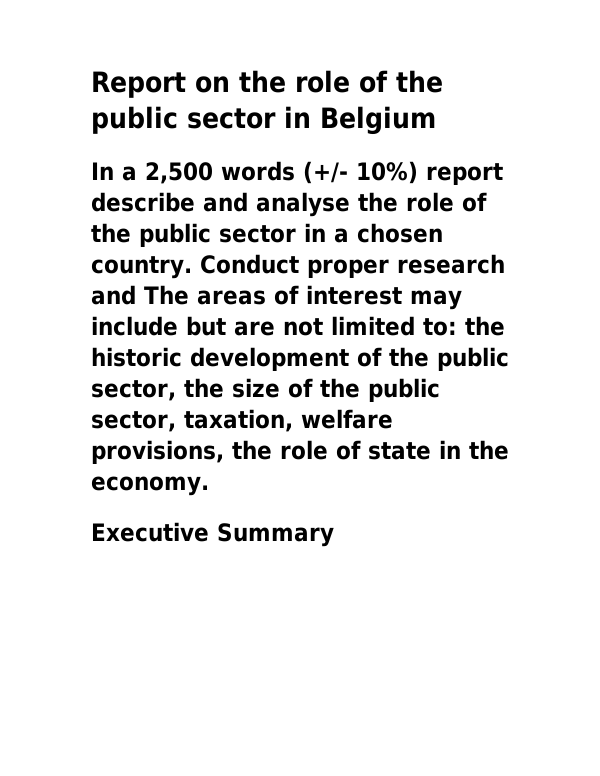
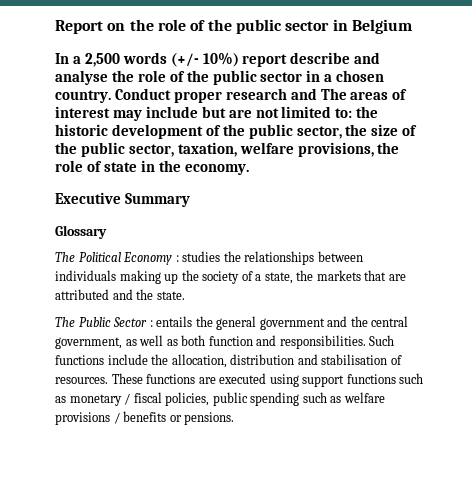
+ Glossary
+ The Political Economy : studies the relationships between individuals making up the society of a state, the markets that are attributed and the state.
+ The Public Sector : entails the general government and the central government, as well as both function and responsibilities. Such functions include the allocation, distribution and stabilisation of resources. These functions are executed using support functions such as monetary / fiscal policies, public spending such as welfare provisions / benefits or pensions.

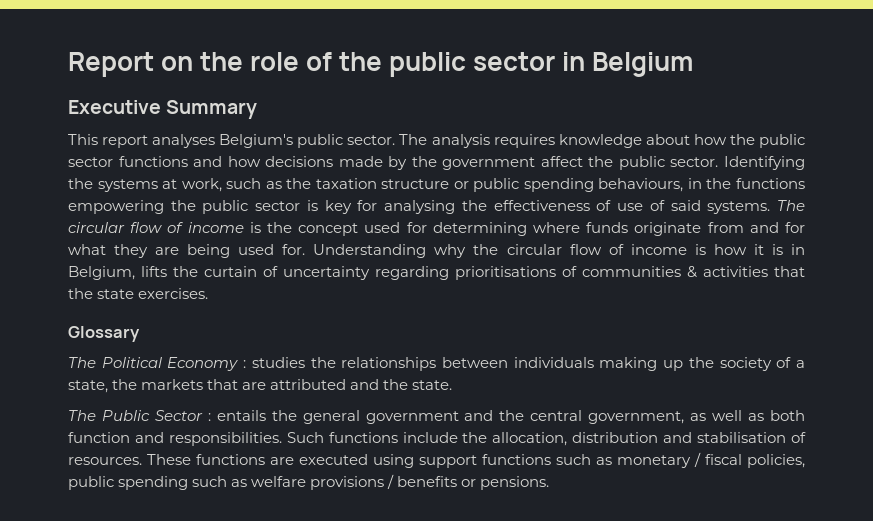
- In a 2,500 words (+/- 10%) report describe and analyse the role of the public sector in a chosen country. Conduct proper research and The areas of interest may include but are not limited to: the historic development of the public sector, the size of the public sector, taxation, welfare provisions, the role of state in the economy.
  Executive Summary
+ This report analyses Belgium's public sector. The analysis requires knowledge about how the public sector functions and how decisions made by the government affect the public sector. Identifying the systems at work, such as the taxation structure or public spending behaviours, in the functions empowering the public sector is key for analysing the effectiveness of use of said systems. The circular flow of income is the concept used for determining where funds originate from and for what they are being used for. Understanding why the circular flow of income is how it is in Belgium, lifts the curtain of uncertainty regarding prioritisations of communities & activities that the state exercises.

